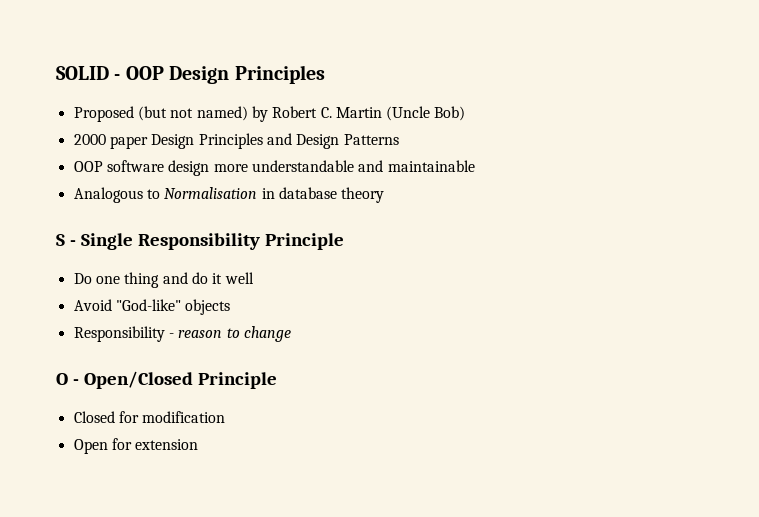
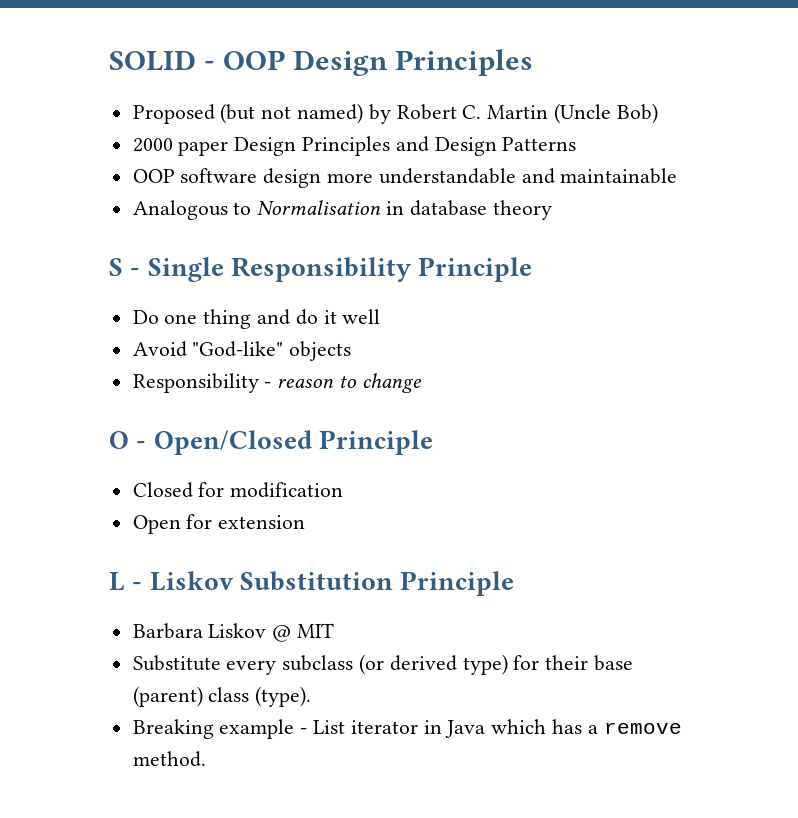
+ L - Liskov Substitution Principle
+ Barbara Liskov @ MIT
+ Substitute every subclass (or derived type) for their base (parent) class (type).
+ Breaking example - List iterator in Java which has a remove method.

